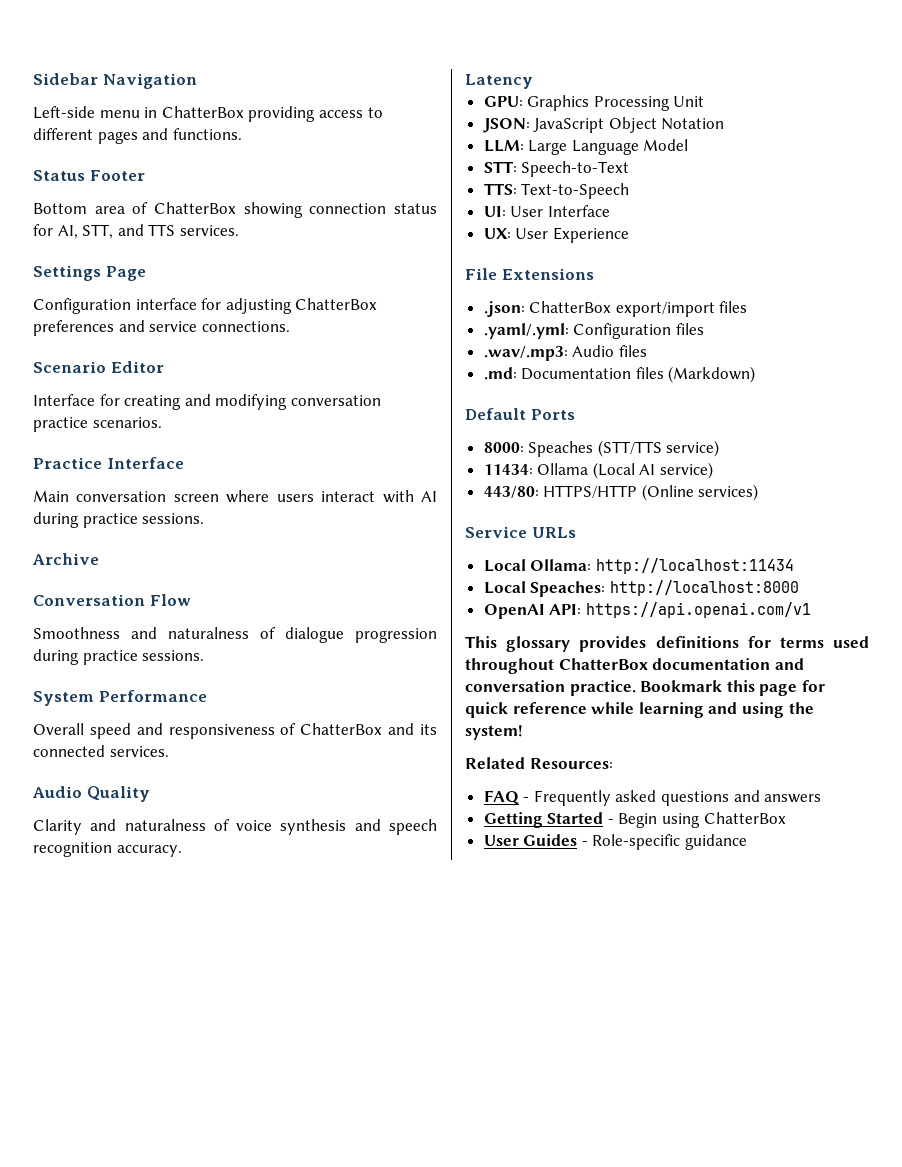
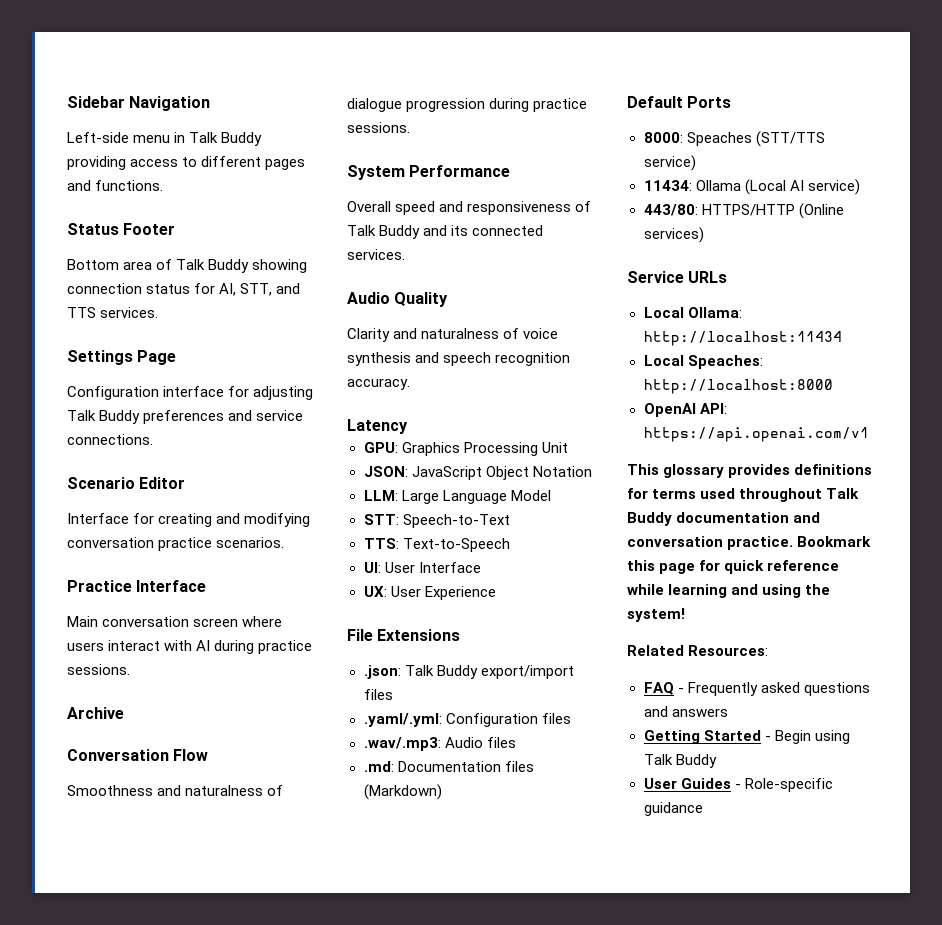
- Left-side menu in ChatterBox providing access to different pages and functions.
+ Left-side menu in Talk Buddy providing access to different pages and functions.
- Bottom area of ChatterBox showing connection status for AI, STT, and TTS services.
+ Bottom area of Talk Buddy showing connection status for AI, STT, and TTS services.
- Configuration interface for adjusting ChatterBox preferences and service connections.
+ Configuration interface for adjusting Talk Buddy preferences and service connections.
- Overall speed and responsiveness of ChatterBox and its connected services.
+ Overall speed and responsiveness of Talk Buddy and its connected services.
- .json: ChatterBox export/import files
+ .json: Talk Buddy export/import files
- This glossary provides definitions for terms used throughout ChatterBox documentation and conversation practice.
+ This glossary provides definitions for terms used throughout Talk Buddy documentation and conversation practice.
- Getting Started - Begin using ChatterBox
+ Getting Started - Begin using Talk Buddy

